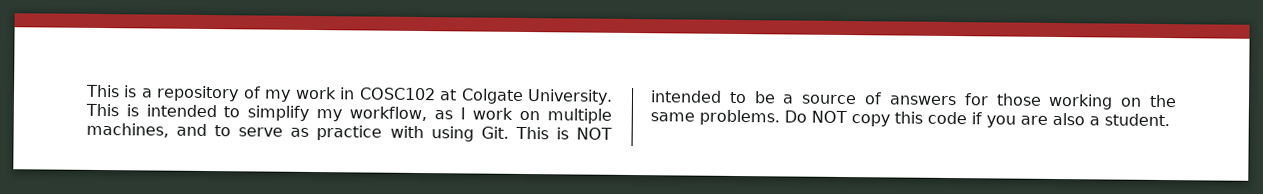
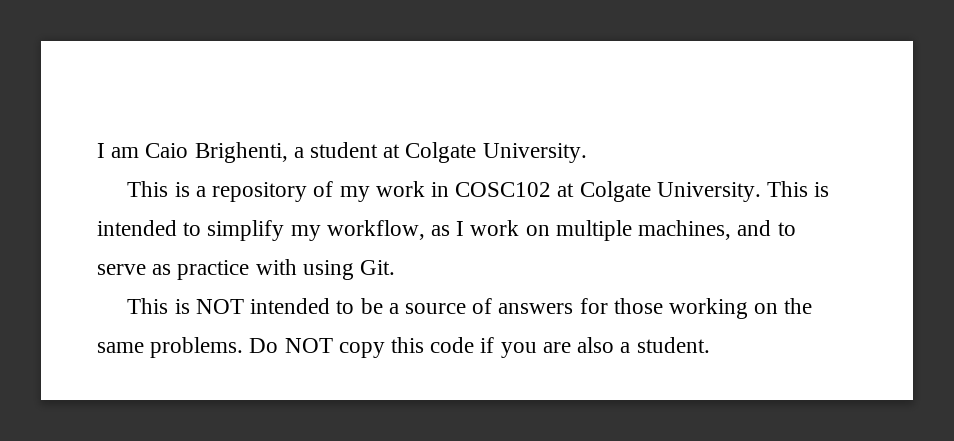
+ I am Caio Brighenti, a student at Colgate University.
- This is intended to simplify my workflow, as I work on multiple machines, and to serve as practice with using Git. This is NOT intended to be a source of answers for those working on the same problems.
+ This is intended to simplify my workflow, as I work on multiple machines, and to serve as practice with using Git.
+ This is NOT intended to be a source of answers for those working on the same problems.

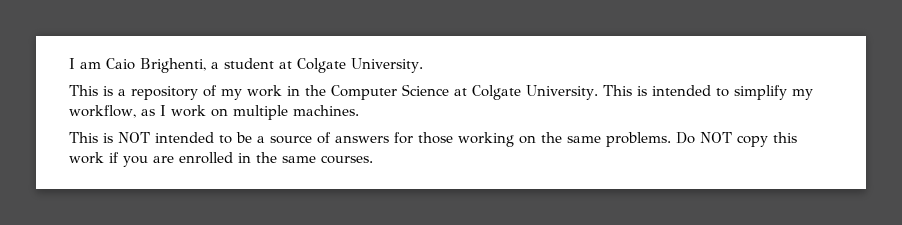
- This is a repository of my work in COSC102 at Colgate University.
+ This is a repository of my work in the Computer Science at Colgate University.
- This is intended to simplify my workflow, as I work on multiple machines, and to serve as practice with using Git.
+ This is intended to simplify my workflow, as I work on multiple machines.
- Do NOT copy this code if you are also a student.
+ Do NOT copy this work if you are enrolled in the same courses.

